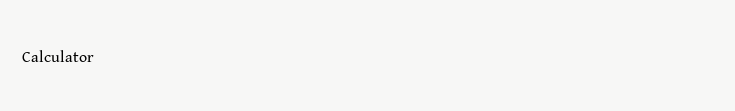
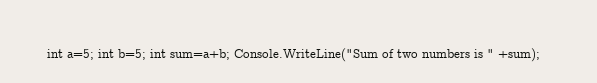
- Calculator
+ int a=5; int b=5; int sum=a+b; Console.WriteLine("Sum of two numbers is " +sum);

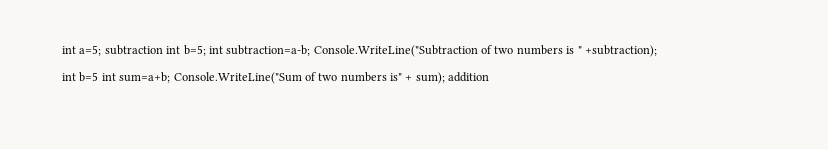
- int a=5; int b=5; int sum=a+b; Console.WriteLine("Sum of two numbers is " +sum);
+ int a=5; subtraction int b=5; int subtraction=a-b; Console.WriteLine("Subtraction of two numbers is " +subtraction);
+ int b=5 int sum=a+b; Console.WriteLine("Sum of two numbers is" + sum); addition

